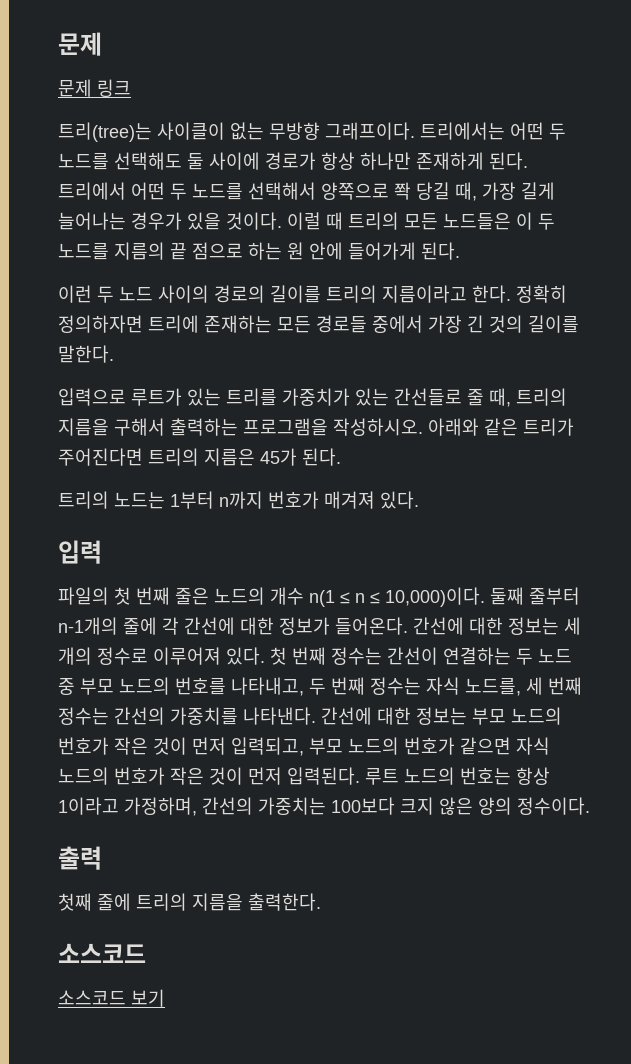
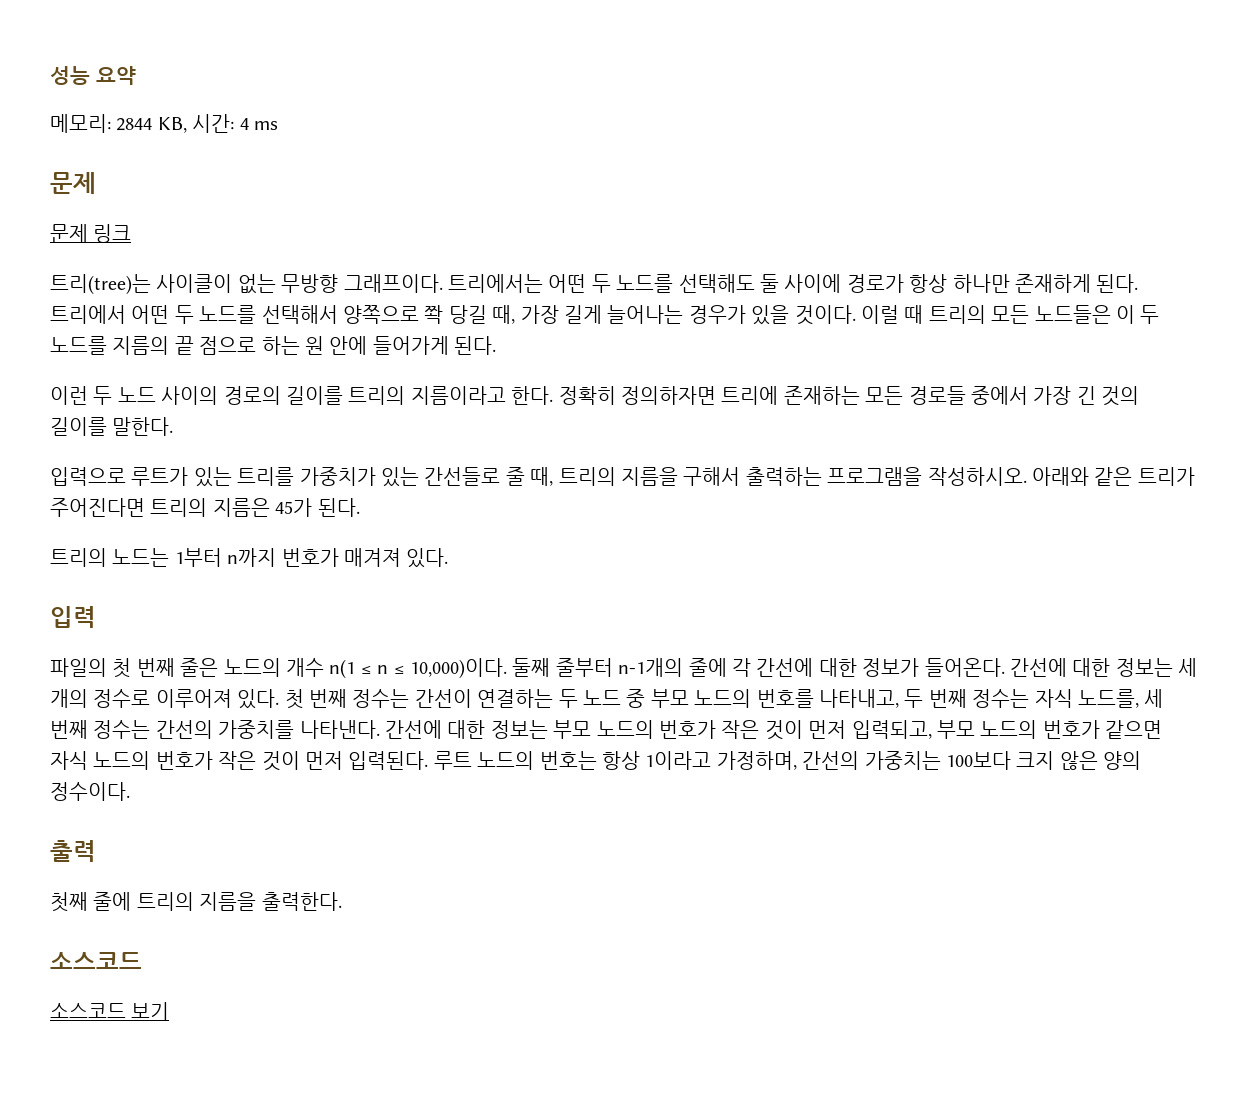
+ 성능 요약
+ 메모리: 2844 KB, 시간: 4 ms

